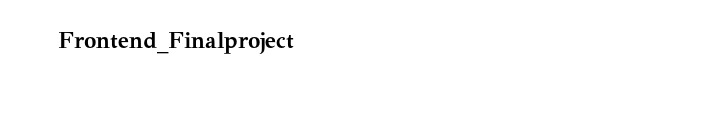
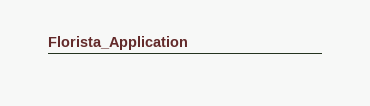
- Frontend_Finalproject
+ Florista_Application

